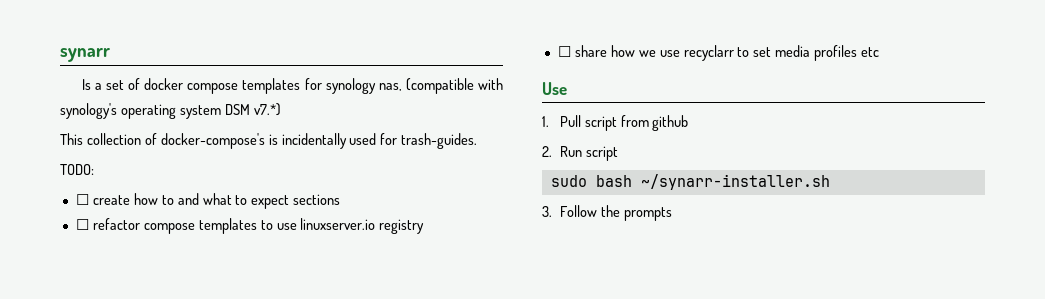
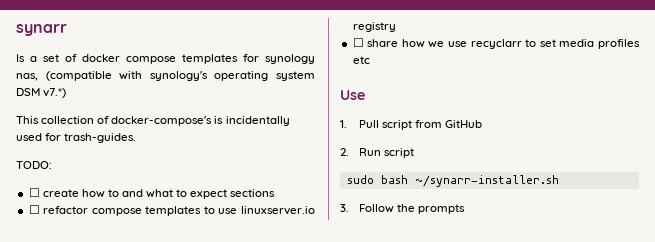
- 1. Pull script from github
+ 1. Pull script from GitHub

